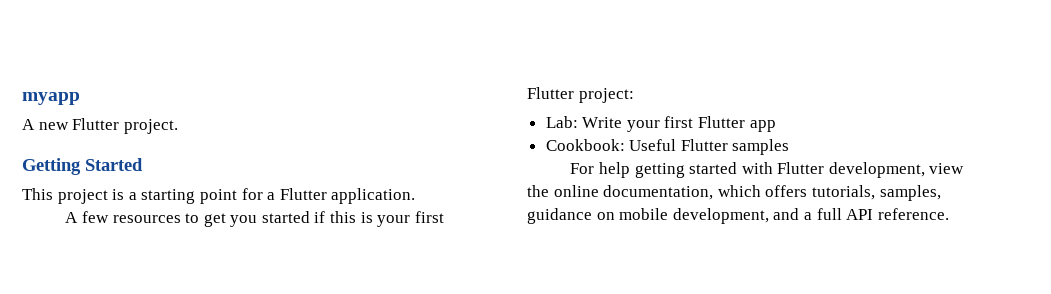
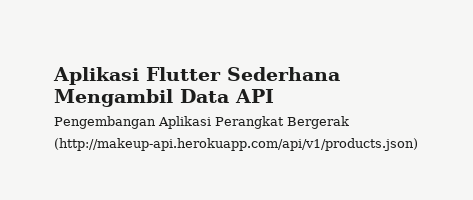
- myapp
- A new Flutter project.
- Getting Started
- This project is a starting point for a Flutter application.
- A few resources to get you started if this is your first Flutter project:
- Lab: Write your first Flutter app
- Cookbook: Useful Flutter samples
- For help getting started with Flutter development, view the online documentation, which offers tutorials, samples, guidance on mobile development, and a full API reference.
+ Aplikasi Flutter Sederhana Mengambil Data API
+ Pengembangan Aplikasi Perangkat Bergerak
+ (http://makeup-api.herokuapp.com/api/v1/products.json)

